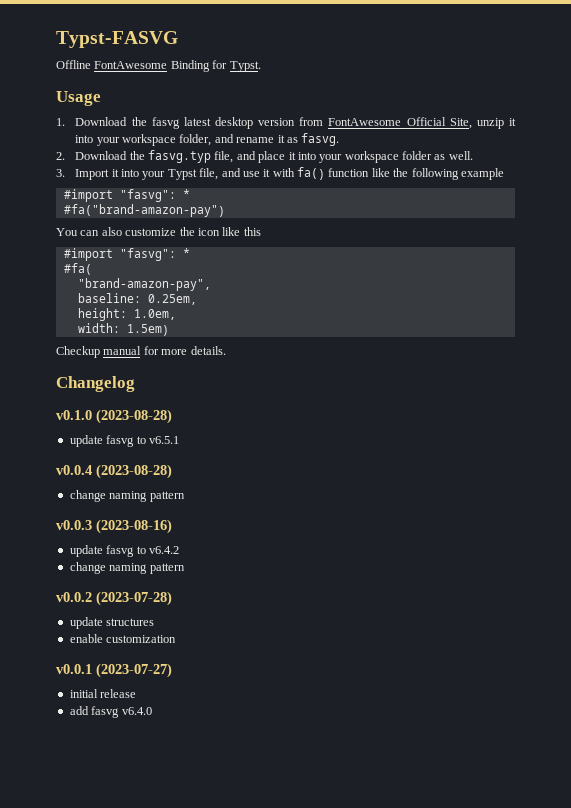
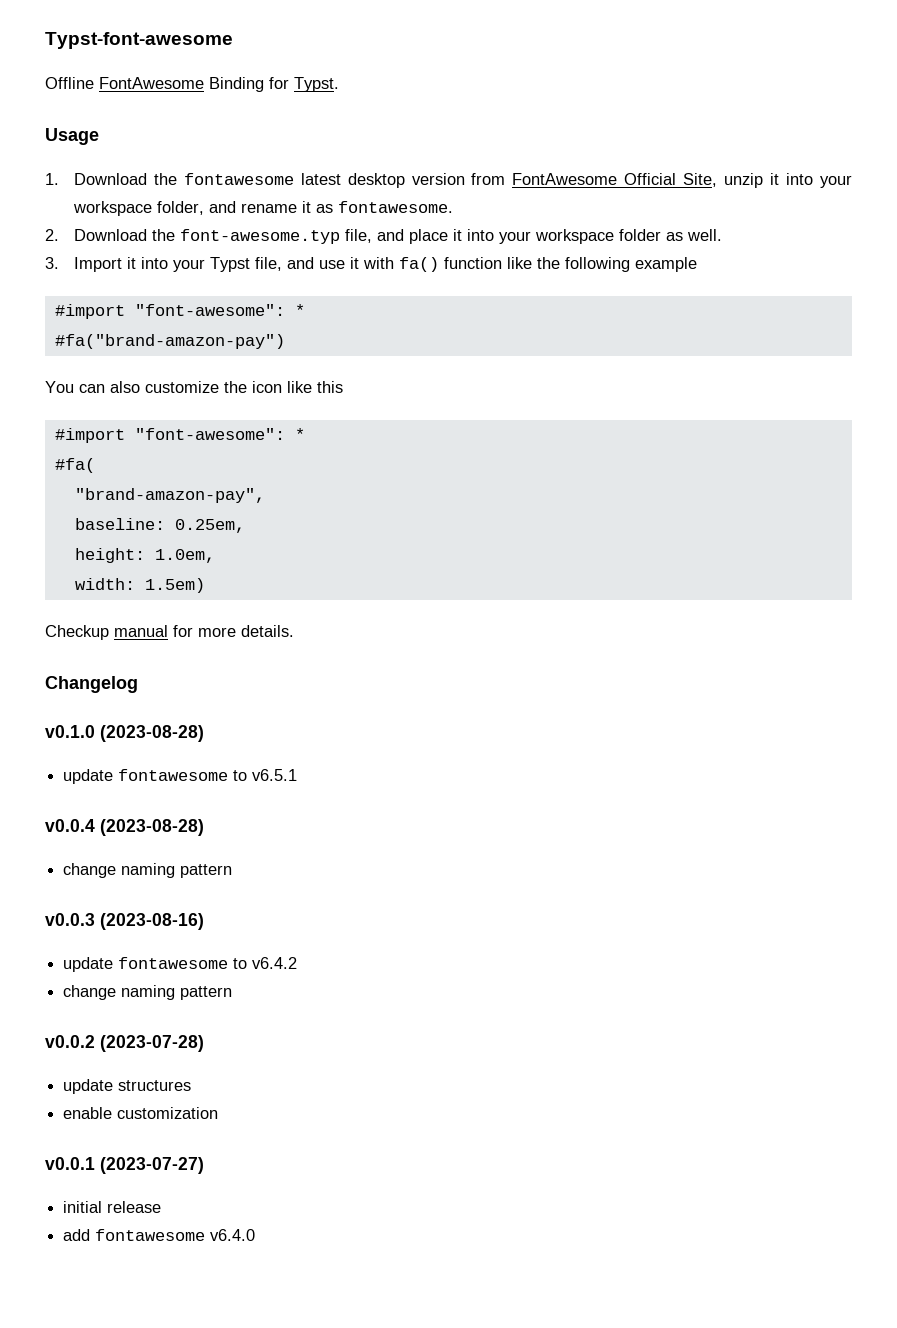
- Typst-FASVG
+ Typst-font-awesome
- 1. Download the fasvg latest desktop version from FontAwesome Official Site, unzip it into your workspace folder, and rename it as fasvg.
+ 1. Download the fontawesome latest desktop version from FontAwesome Official Site, unzip it into your workspace folder, and rename it as fontawesome.
- 2. Download the fasvg.typ file, and place it into your workspace folder as well.
+ 2. Download the font-awesome.typ file, and place it into your workspace folder as well.
  3. Import it into your Typst file, and use it with fa() function like the following example
- #import "fasvg": *
+ #import "font-awesome": *
  You can also customize the icon like this
- #import "fasvg": *
+ #import "font-awesome": *
- update fasvg to v6.5.1
+ update fontawesome to v6.5.1
- update fasvg to v6.4.2
+ update fontawesome to v6.4.2
- add fasvg v6.4.0
+ add fontawesome v6.4.0

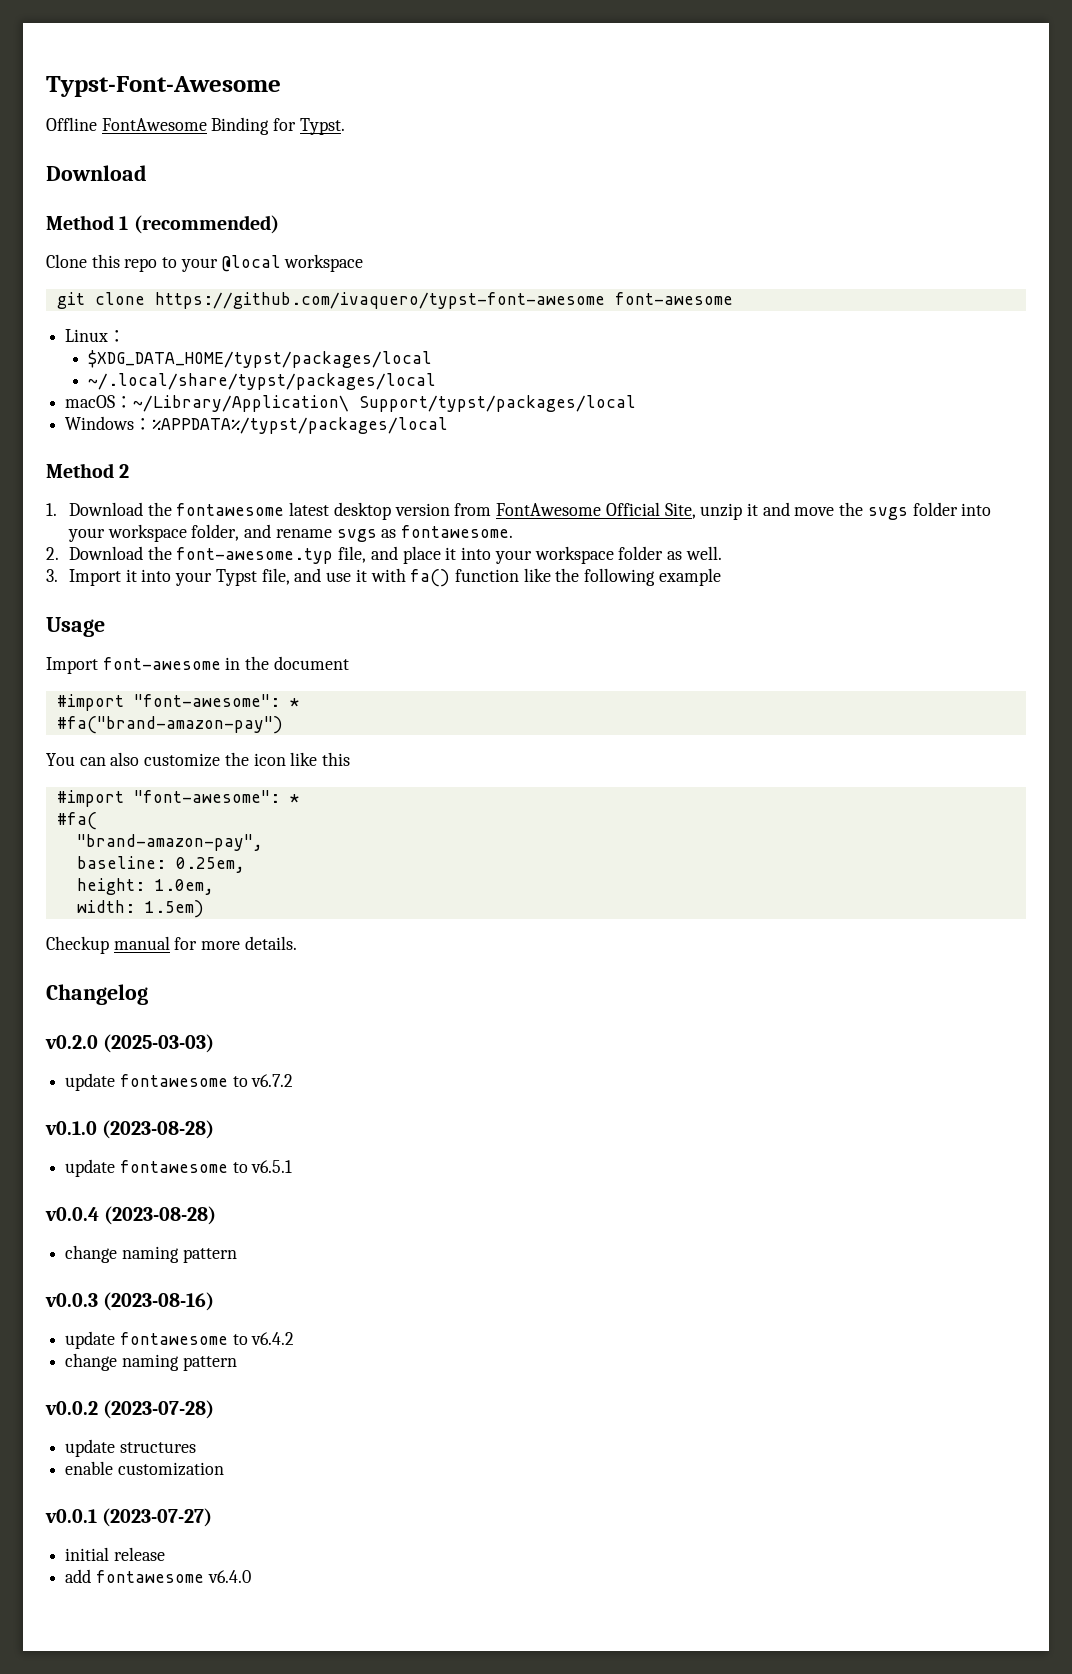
- Typst-font-awesome
+ Typst-Font-Awesome
  Offline FontAwesome Binding for Typst.
- Usage
+ Download
+ Method 1 (recommended)
+ Clone this repo to your @local workspace
+ git clone https://github.com/ivaquero/typst-font-awesome font-awesome
+ Linux：
+ $XDG_DATA_HOME/typst/packages/local
+ ~/.local/share/typst/packages/local
+ macOS：~/Library/Application\ Support/typst/packages/local
+ Windows：%APPDATA%/typst/packages/local
+ Method 2
- 1. Download the fontawesome latest desktop version from FontAwesome Official Site, unzip it into your workspace folder, and rename it as fontawesome.
+ 1. Download the fontawesome latest desktop version from FontAwesome Official Site, unzip it and move the svgs folder into your workspace folder, and rename svgs as fontawesome.
+ Usage
+ Import font-awesome in the document
+ v0.2.0 (2025-03-03)
+ update fontawesome to v6.7.2

